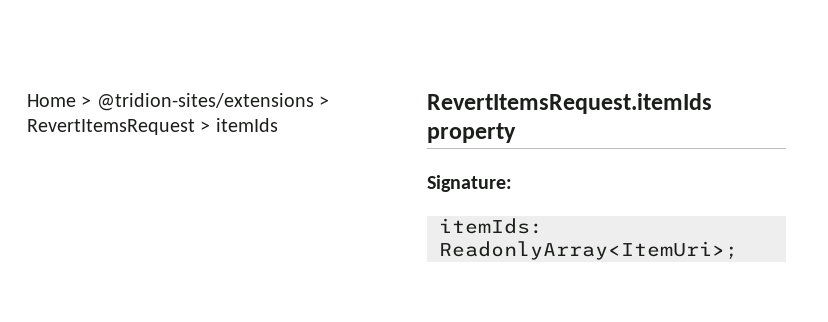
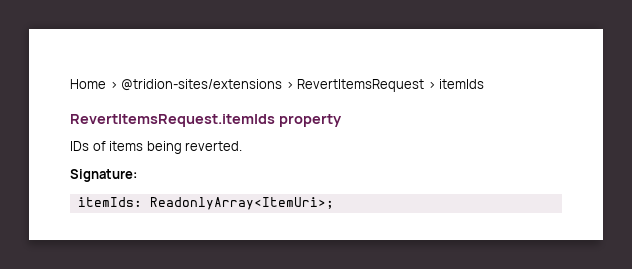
+ IDs of items being reverted.

